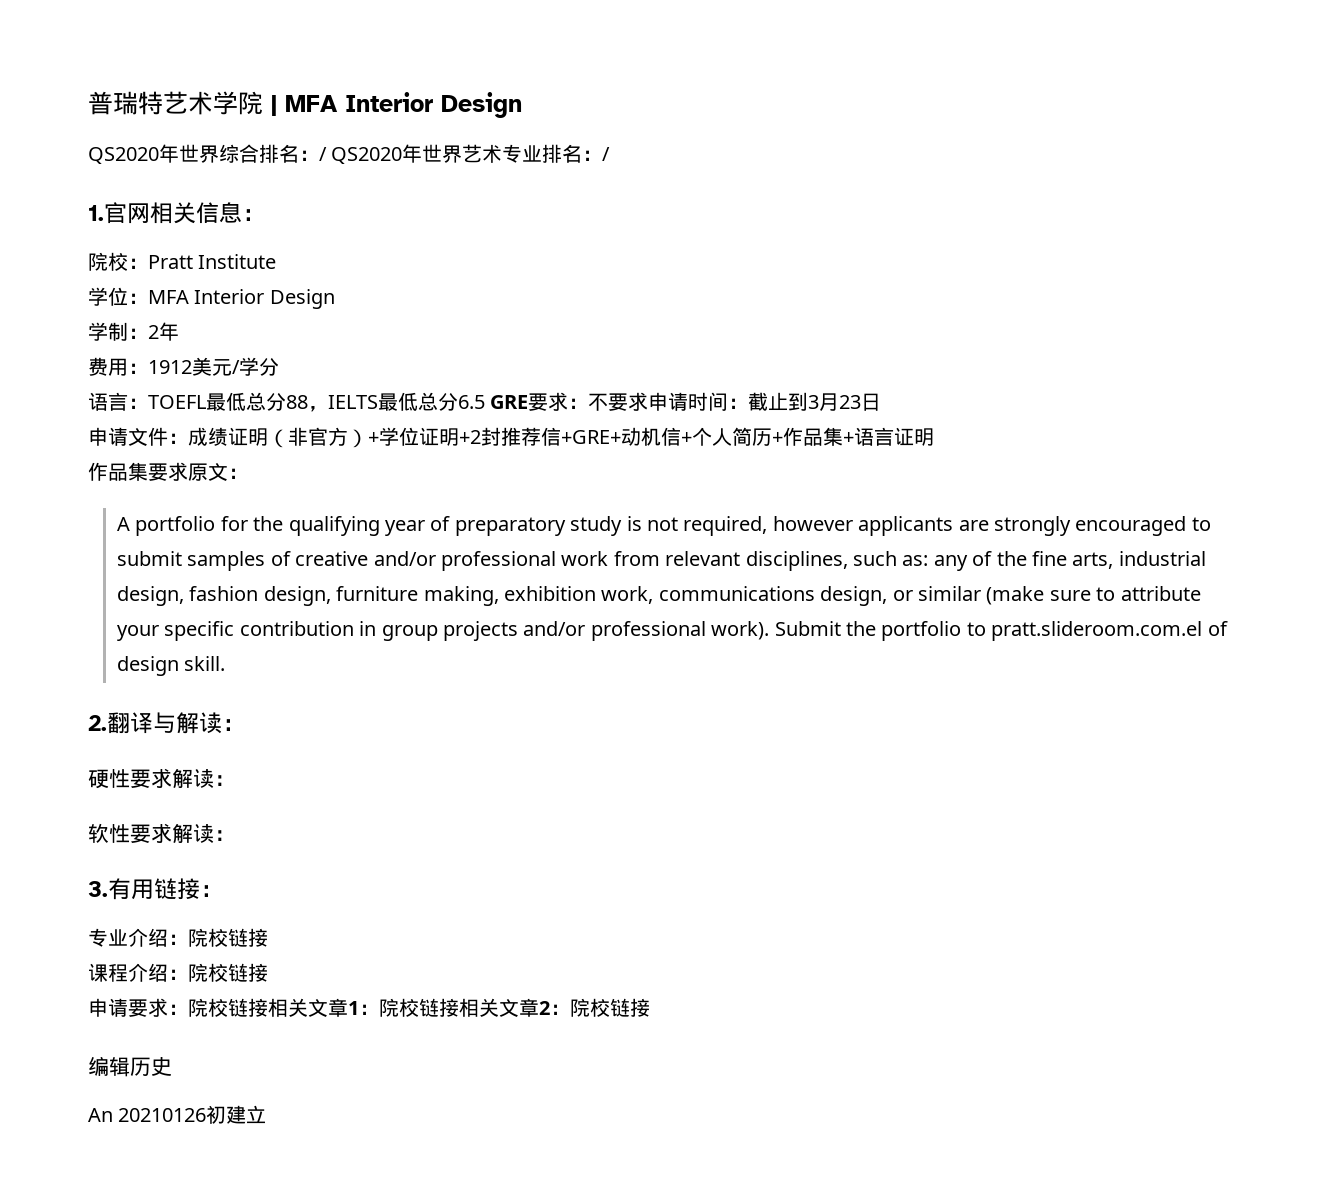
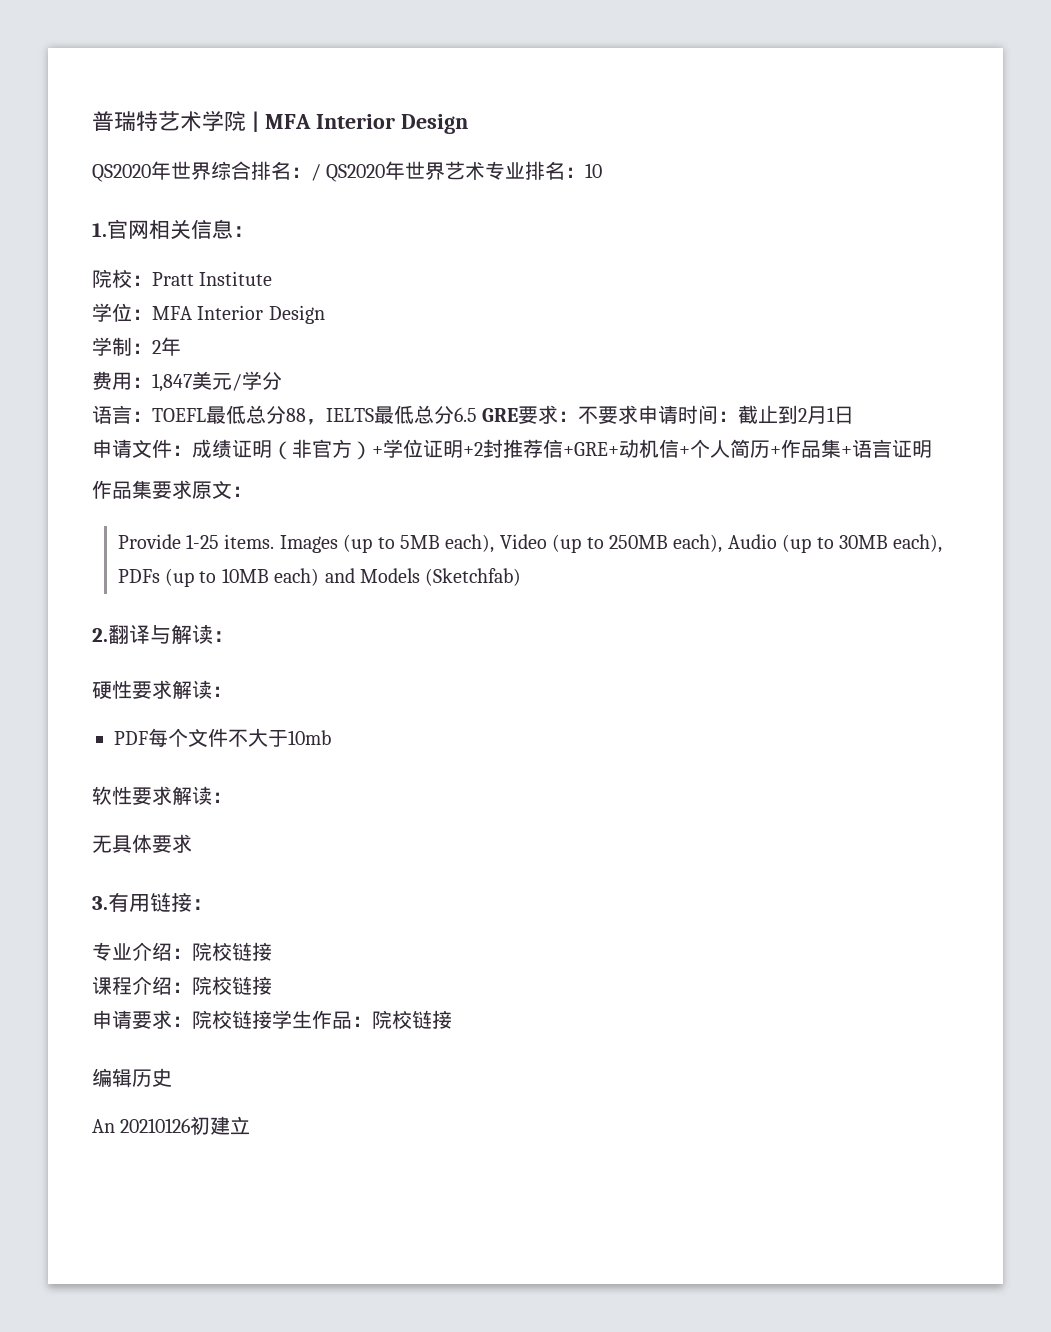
- QS2020年世界综合排名：/ QS2020年世界艺术专业排名：/
+ QS2020年世界综合排名：/ QS2020年世界艺术专业排名：10
- 费用：1912美元/学分
+ 费用：1,847美元/学分
- 语言：TOEFL最低总分88，IELTS最低总分6.5 GRE要求：不要求申请时间：截止到3月23日
+ 语言：TOEFL最低总分88，IELTS最低总分6.5 GRE要求：不要求申请时间：截止到2月1日
- A portfolio for the qualifying year of preparatory study is not required, however applicants are strongly encouraged to submit samples of creative and/or professional work from relevant disciplines, such as: any of the fine arts, industrial design, fashion design, furniture making, exhibition work, communications design, or similar (make sure to attribute your specific contribution in group projects and/or professional work). Submit the portfolio to pratt.slideroom.com.el of design skill.
+ Provide 1-25 items. Images (up to 5MB each), Video (up to 250MB each), Audio (up to 30MB each), PDFs (up to 10MB each) and Models (Sketchfab)
+ PDF每个文件不大于10mb
+ 无具体要求
- 申请要求：院校链接相关文章1：院校链接相关文章2：院校链接
+ 申请要求：院校链接学生作品：院校链接

